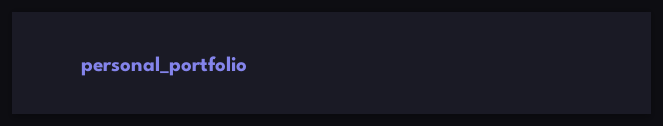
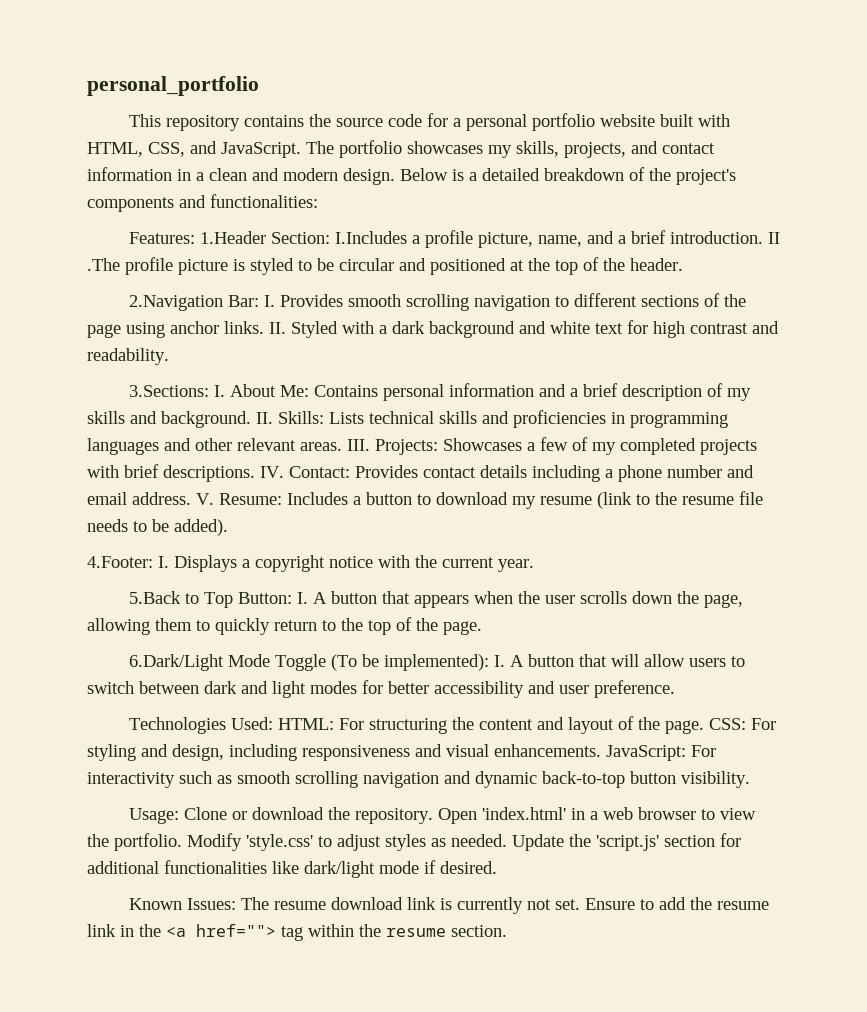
+ This repository contains the source code for a personal portfolio website built with HTML, CSS, and JavaScript. The portfolio showcases my skills, projects, and contact information in a clean and modern design. Below is a detailed breakdown of the project's components and functionalities:
+ Features: 1.Header Section: I.Includes a profile picture, name, and a brief introduction. II .The profile picture is styled to be circular and positioned at the top of the header.
+ 2.Navigation Bar: I. Provides smooth scrolling navigation to different sections of the page using anchor links. II. Styled with a dark background and white text for high contrast and readability.
+ 3.Sections: I. About Me: Contains personal information and a brief description of my skills and background. II. Skills: Lists technical skills and proficiencies in programming languages and other relevant areas. III. Projects: Showcases a few of my completed projects with brief descriptions. IV. Contact: Provides contact details including a phone number and email address. V. Resume: Includes a button to download my resume (link to the resume file needs to be added).
+ 4.Footer: I. Displays a copyright notice with the current year.
+ 5.Back to Top Button: I. A button that appears when the user scrolls down the page, allowing them to quickly return to the top of the page.
+ 6.Dark/Light Mode Toggle (To be implemented): I. A button that will allow users to switch between dark and light modes for better accessibility and user preference.
+ Technologies Used: HTML: For structuring the content and layout of the page. CSS: For styling and design, including responsiveness and visual enhancements. JavaScript: For interactivity such as smooth scrolling navigation and dynamic back-to-top button visibility.
+ Usage: Clone or download the repository. Open 'index.html' in a web browser to view the portfolio. Modify 'style.css' to adjust styles as needed. Update the 'script.js' section for additional functionalities like dark/light mode if desired.
+ Known Issues: The resume download link is currently not set. Ensure to add the resume link in the <a href=""> tag within the resume section.

